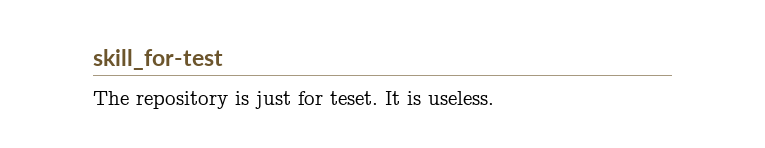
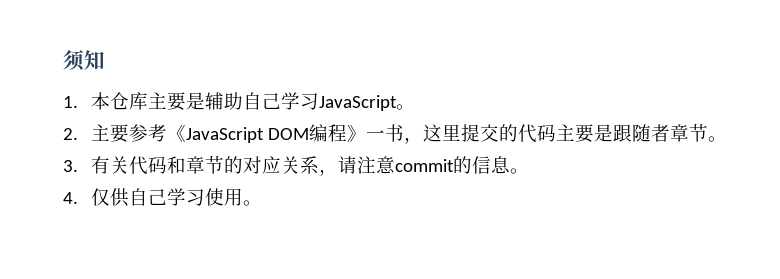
- skill_for-test
- The repository is just for teset. It is useless.
+ 须知
+ 1.本仓库主要是辅助自己学习JavaScript。
+ 2.主要参考《JavaScript DOM编程》一书，这里提交的代码主要是跟随者章节。
+ 3.有关代码和章节的对应关系，请注意commit的信息。
+ 4.仅供自己学习使用。

